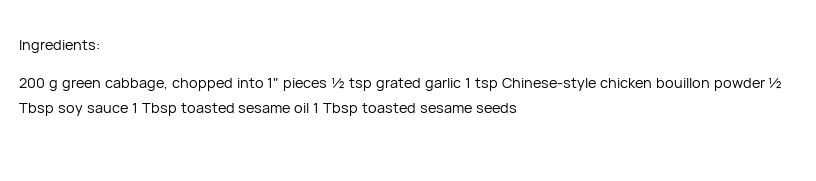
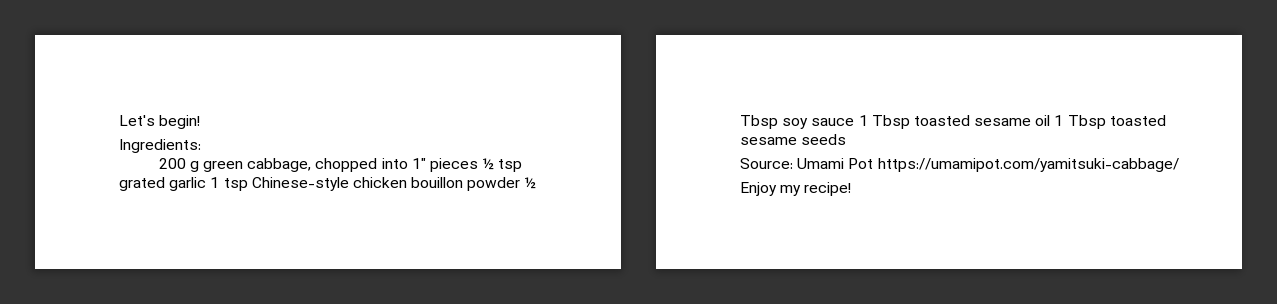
+ Let's begin!
+ Source: Umami Pot https://umamipot.com/yamitsuki-cabbage/
+ Enjoy my recipe!

